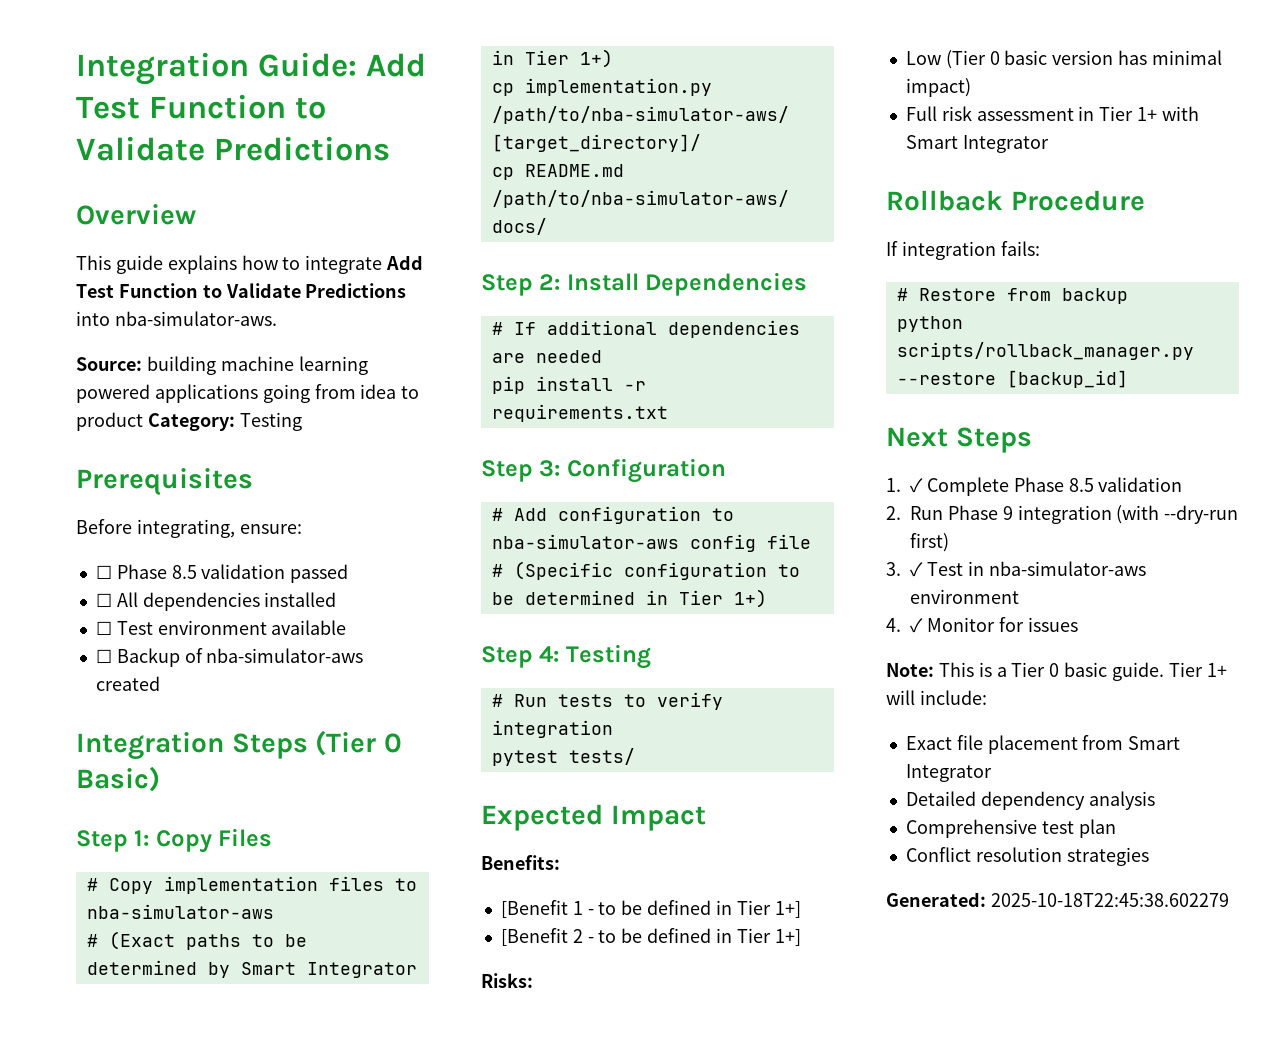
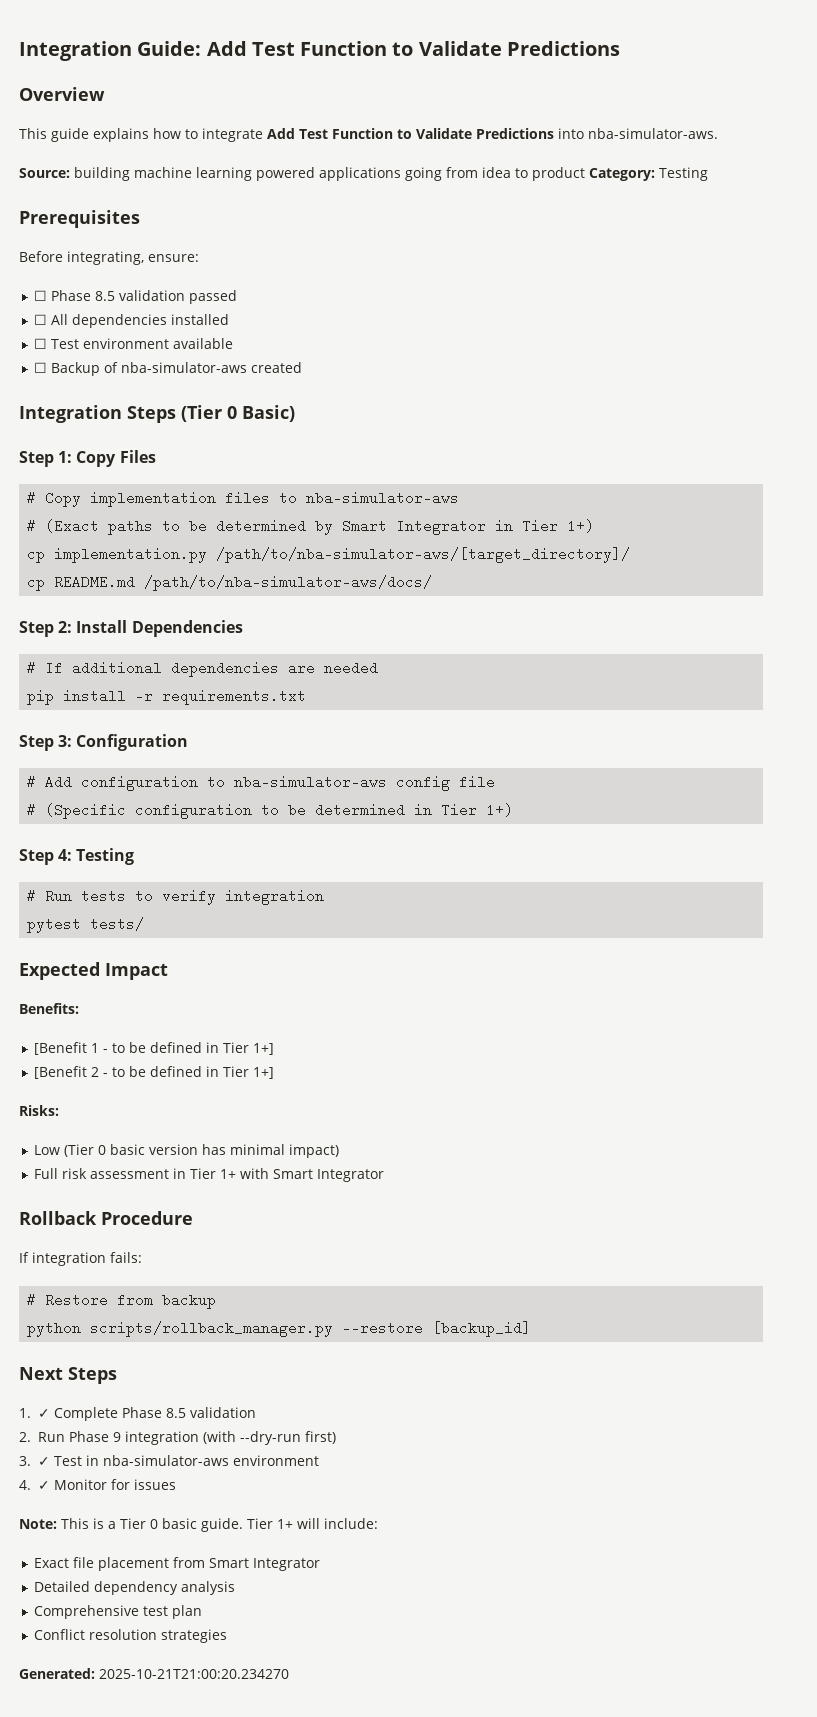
- Generated: 2025-10-18T22:45:38.602279
+ Generated: 2025-10-21T21:00:20.234270

